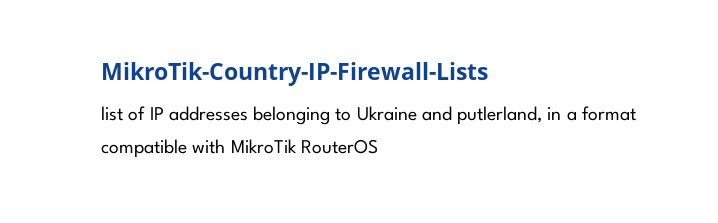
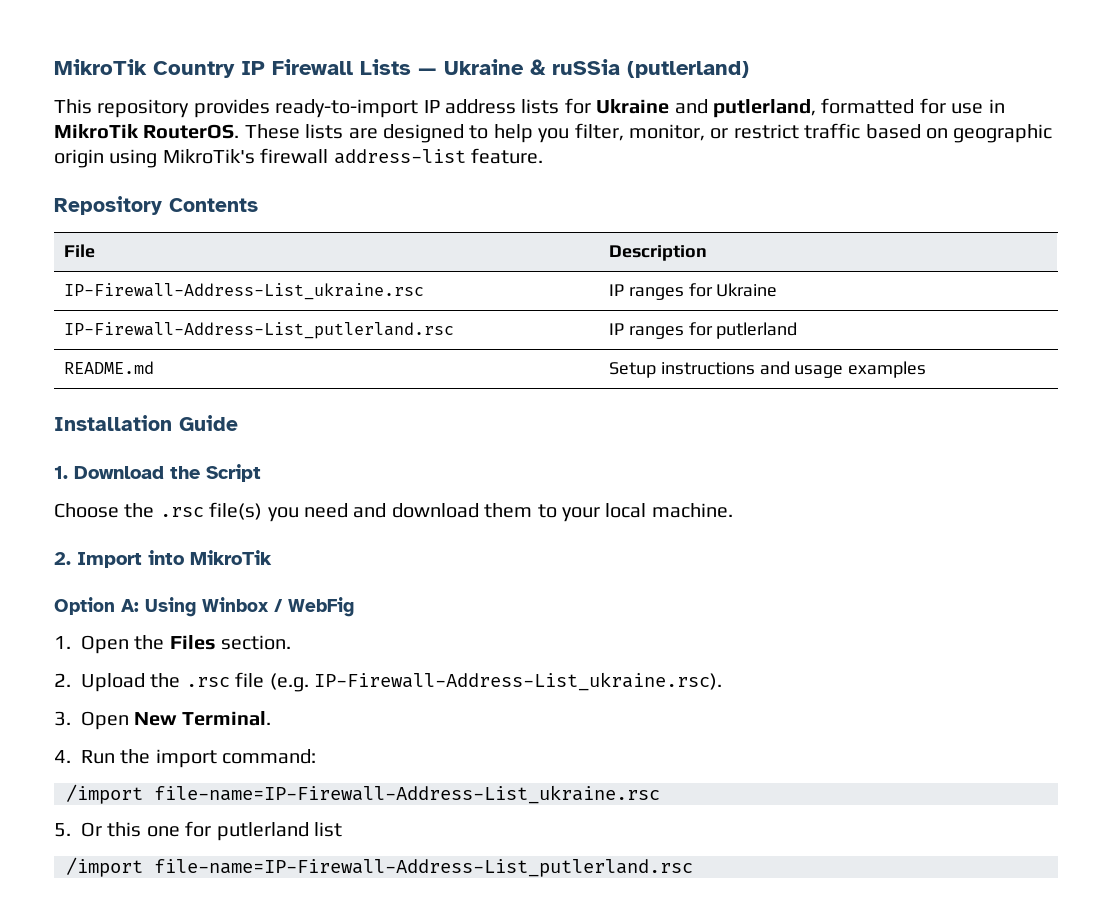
- MikroTik-Country-IP-Firewall-Lists
- list of IP addresses belonging to Ukraine and putlerland, in a format compatible with MikroTik RouterOS
+ MikroTik Country IP Firewall Lists — Ukraine & ruSSia (putlerland)
+ This repository provides ready-to-import IP address lists for Ukraine and putlerland, formatted for use in MikroTik RouterOS. These lists are designed to help you filter, monitor, or restrict traffic based on geographic origin using MikroTik's firewall address-list feature.
+ Repository Contents
+ File | Description
+ IP-Firewall-Address-List_ukraine.rsc | IP ranges for Ukraine
+ IP-Firewall-Address-List_putlerland.rsc | IP ranges for putlerland
+ README.md | Setup instructions and usage examples
+ Installation Guide
+ 1. Download the Script
+ Choose the .rsc file(s) you need and download them to your local machine.
+ 2. Import into MikroTik
+ Option A: Using Winbox / WebFig
+ 1. Open the Files section.
+ 2. Upload the .rsc file (e.g. IP-Firewall-Address-List_ukraine.rsc).
+ 3. Open New Terminal.
+ 4. Run the import command:
+ /import file-name=IP-Firewall-Address-List_ukraine.rsc
+ 5. Or this one for putlerland list
+ /import file-name=IP-Firewall-Address-List_putlerland.rsc

